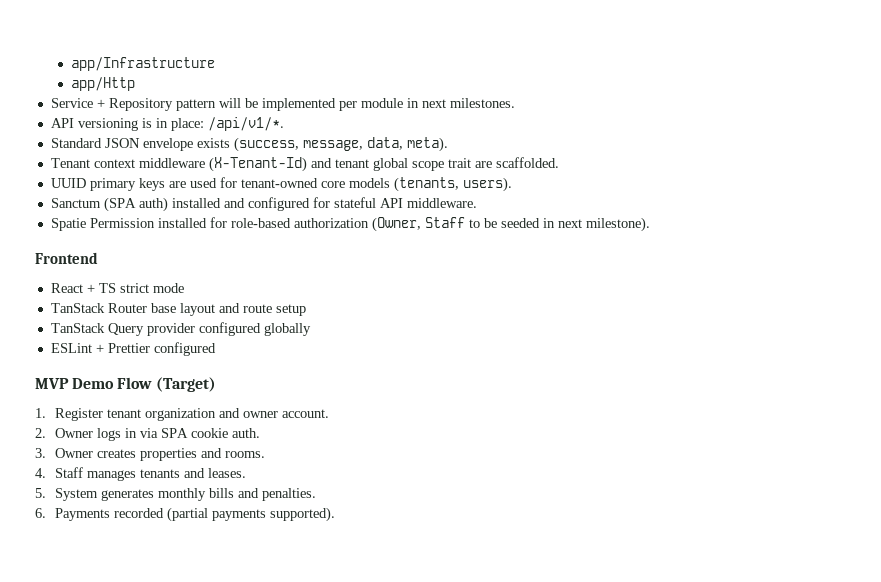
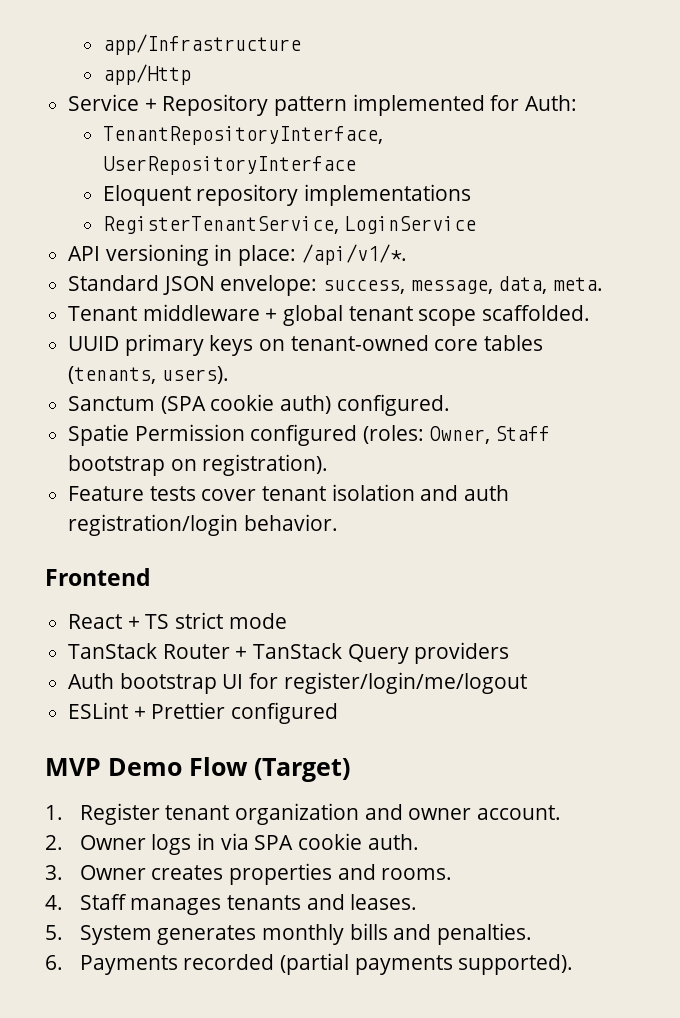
- Service + Repository pattern will be implemented per module in next milestones.
+ Service + Repository pattern implemented for Auth:
+ TenantRepositoryInterface, UserRepositoryInterface
+ Eloquent repository implementations
+ RegisterTenantService, LoginService
- API versioning is in place: /api/v1/*.
+ API versioning in place: /api/v1/*.
- Standard JSON envelope exists (success, message, data, meta).
+ Standard JSON envelope: success, message, data, meta.
- Tenant context middleware (X-Tenant-Id) and tenant global scope trait are scaffolded.
+ Tenant middleware + global tenant scope scaffolded.
- UUID primary keys are used for tenant-owned core models (tenants, users).
+ UUID primary keys on tenant-owned core tables (tenants, users).
- Sanctum (SPA auth) installed and configured for stateful API middleware.
- Spatie Permission installed for role-based authorization (Owner, Staff to be seeded in next milestone).
+ Sanctum (SPA cookie auth) configured.
+ Spatie Permission configured (roles: Owner, Staff bootstrap on registration).
+ Feature tests cover tenant isolation and auth registration/login behavior.
- TanStack Router base layout and route setup
- TanStack Query provider configured globally
+ TanStack Router + TanStack Query providers
+ Auth bootstrap UI for register/login/me/logout

